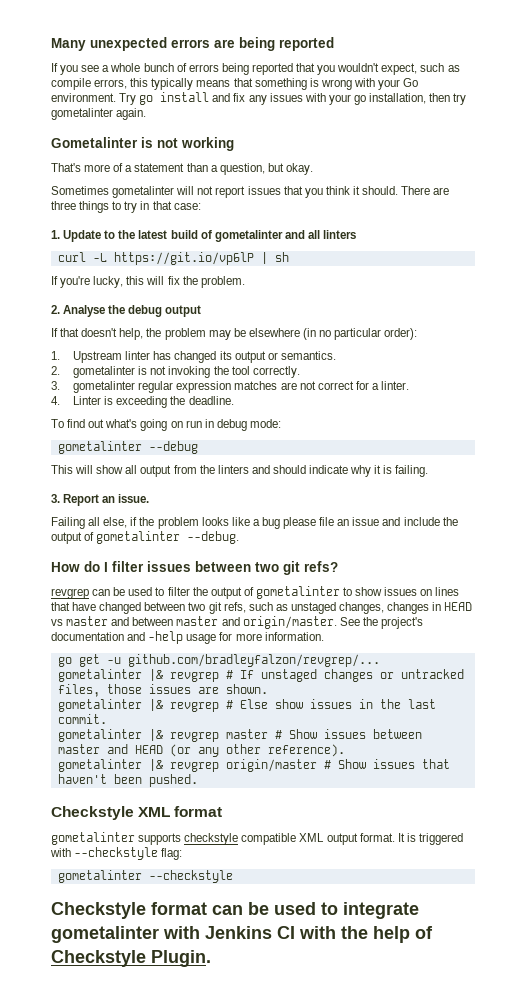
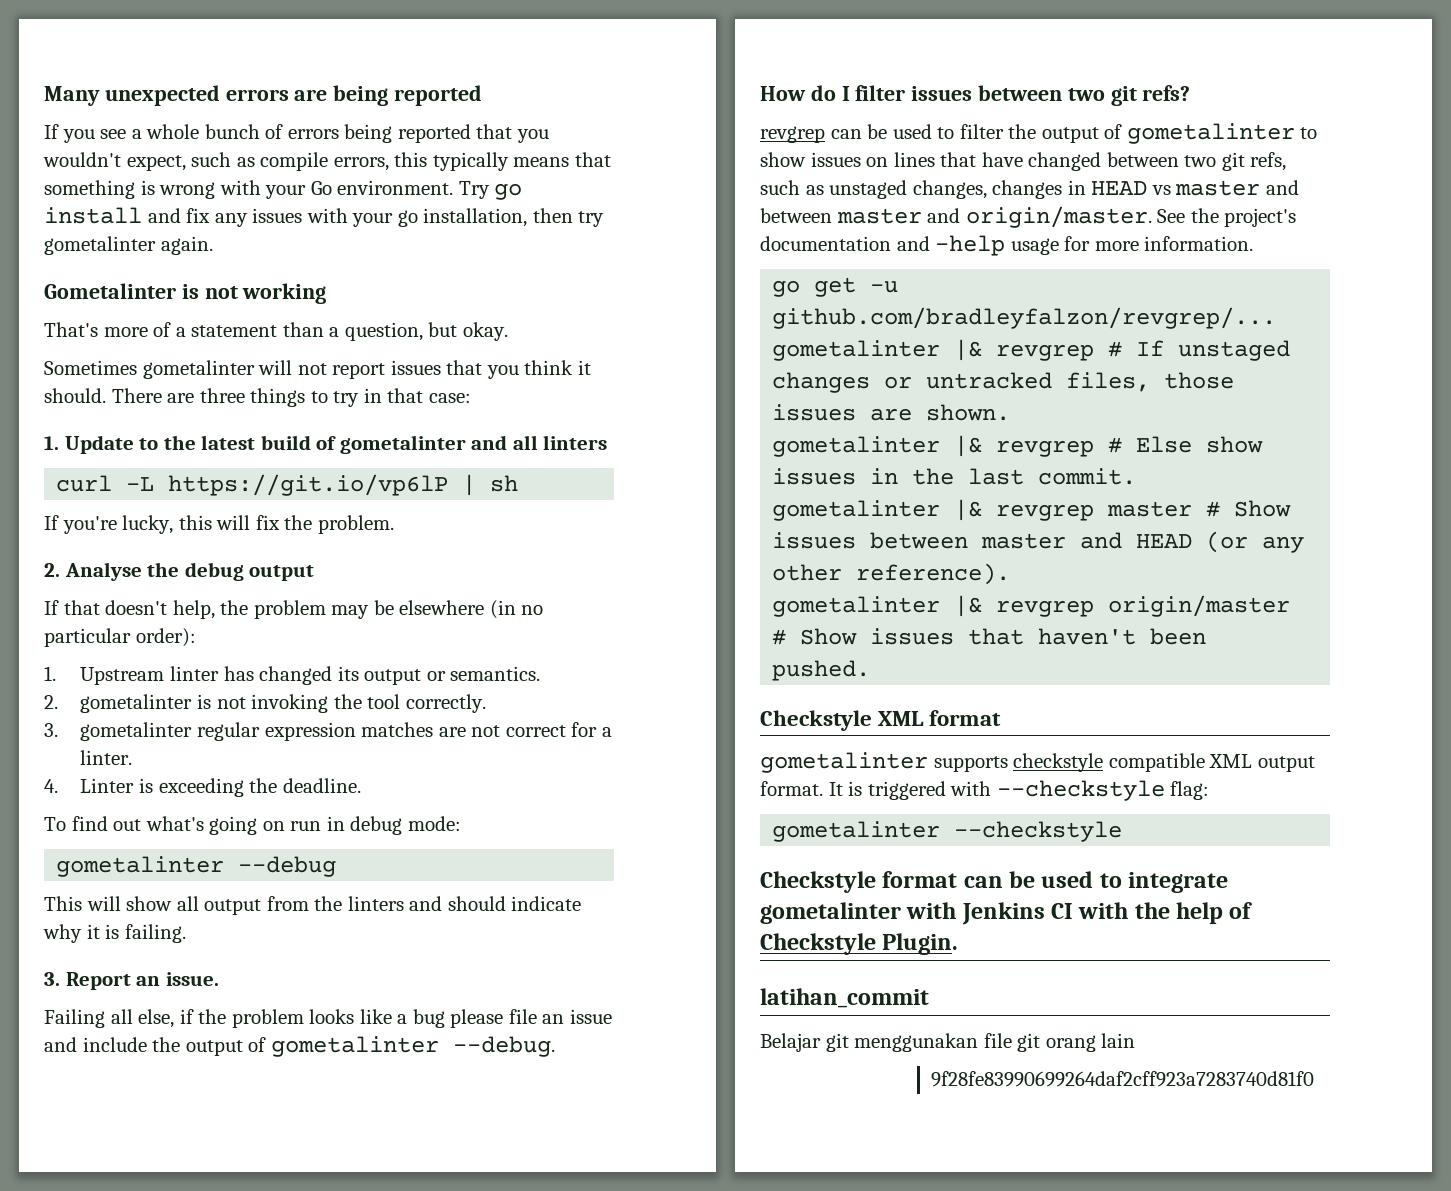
+ latihan_commit
+ Belajar git menggunakan file git orang lain
+ 9f28fe83990699264daf2cff923a7283740d81f0

